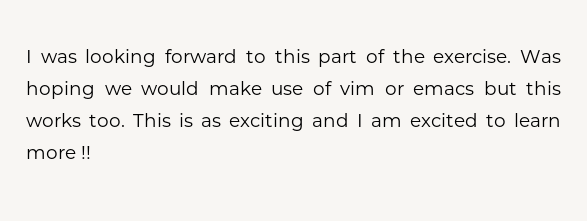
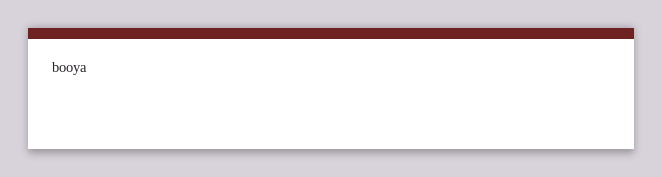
- I was looking forward to this part of the exercise. Was hoping we would make use of vim or emacs but this works too. This is as exciting and I am excited to learn more !!
+ booya

